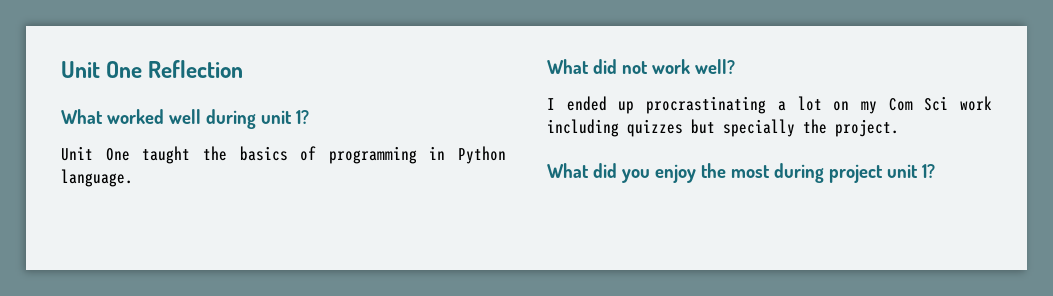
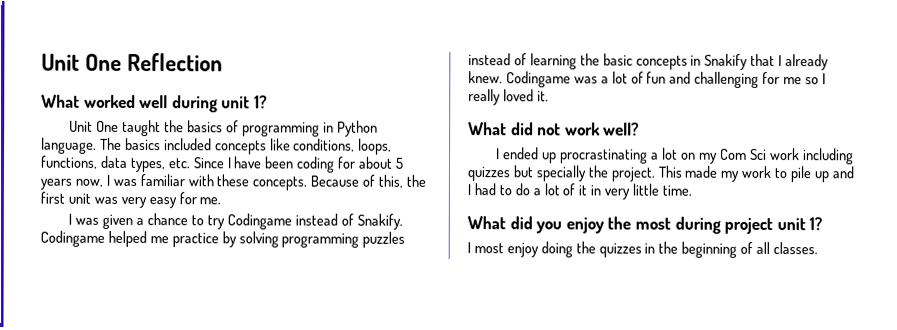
+ The basics included concepts like conditions, loops, functions, data types, etc. Since I have been coding for about 5 years now, I was familiar with these concepts. Because of this, the first unit was very easy for me.
+ I was given a chance to try Codingame instead of Snakify. Codingame helped me practice by solving programming puzzles instead of learning the basic concepts in Snakify that I already knew. Codingame was a lot of fun and challenging for me so I really loved it.
+ This made my work to pile up and I had to do a lot of it in very little time.
+ I most enjoy doing the quizzes in the beginning of all classes.

